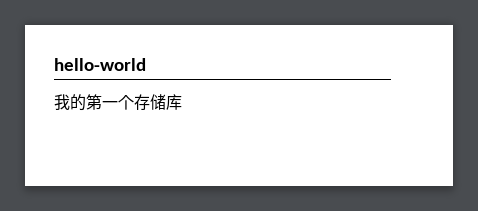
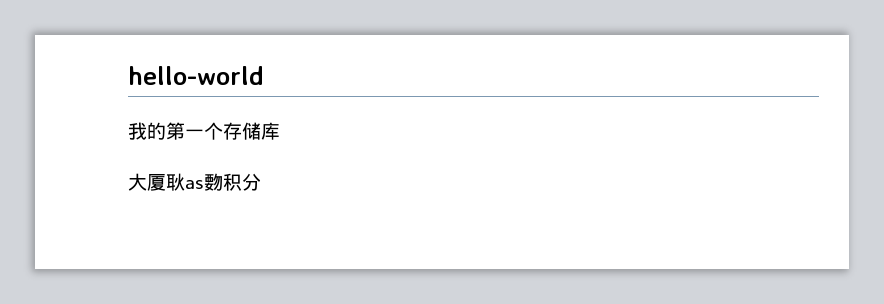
+ 大厦耿as覅积分

